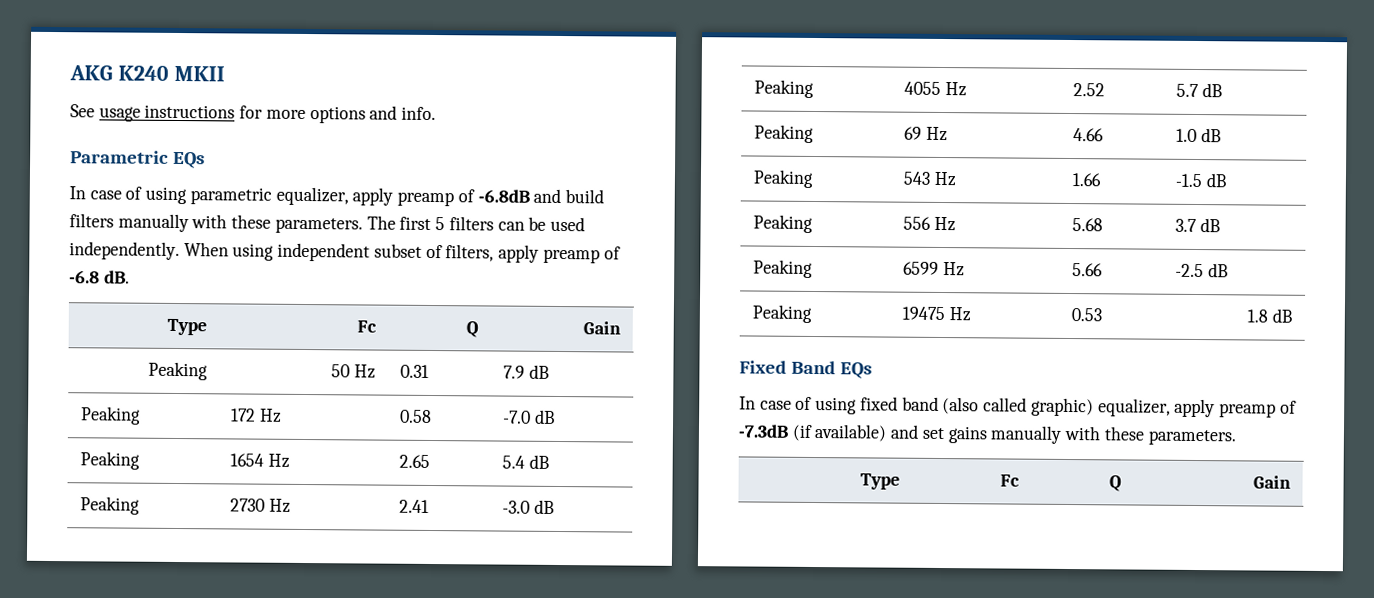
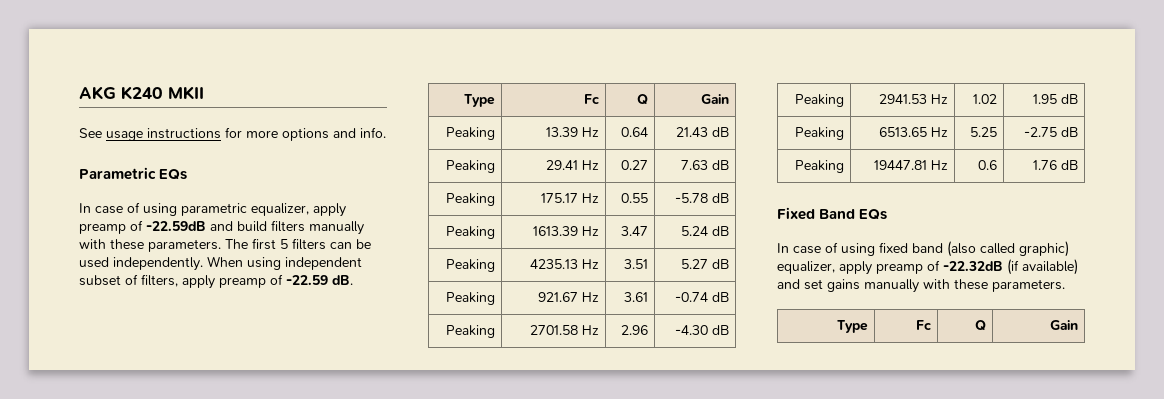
- In case of using parametric equalizer, apply preamp of -6.8dB and build filters manually with these parameters.
+ In case of using parametric equalizer, apply preamp of -22.59dB and build filters manually with these parameters.
- When using independent subset of filters, apply preamp of -6.8 dB.
+ When using independent subset of filters, apply preamp of -22.59 dB.
- Peaking | 50 Hz | 0.31 | 7.9 dB
- Peaking | 172 Hz | 0.58 | -7.0 dB
- Peaking | 1654 Hz | 2.65 | 5.4 dB
- Peaking | 2730 Hz | 2.41 | -3.0 dB
- Peaking | 4055 Hz | 2.52 | 5.7 dB
- Peaking | 69 Hz | 4.66 | 1.0 dB
- Peaking | 543 Hz | 1.66 | -1.5 dB
- Peaking | 556 Hz | 5.68 | 3.7 dB
- Peaking | 6599 Hz | 5.66 | -2.5 dB
- Peaking | 19475 Hz | 0.53 | 1.8 dB
+ Peaking | 13.39 Hz | 0.64 | 21.43 dB
+ Peaking | 29.41 Hz | 0.27 | 7.63 dB
+ Peaking | 175.17 Hz | 0.55 | -5.78 dB
+ Peaking | 1613.39 Hz | 3.47 | 5.24 dB
+ Peaking | 4235.13 Hz | 3.51 | 5.27 dB
+ Peaking | 921.67 Hz | 3.61 | -0.74 dB
+ Peaking | 2701.58 Hz | 2.96 | -4.30 dB
+ Peaking | 2941.53 Hz | 1.02 | 1.95 dB
+ Peaking | 6513.65 Hz | 5.25 | -2.75 dB
+ Peaking | 19447.81 Hz | 0.6 | 1.76 dB
- In case of using fixed band (also called graphic) equalizer, apply preamp of -7.3dB (if available) and set gains manually with these parameters.
+ In case of using fixed band (also called graphic) equalizer, apply preamp of -22.32dB (if available) and set gains manually with these parameters.

